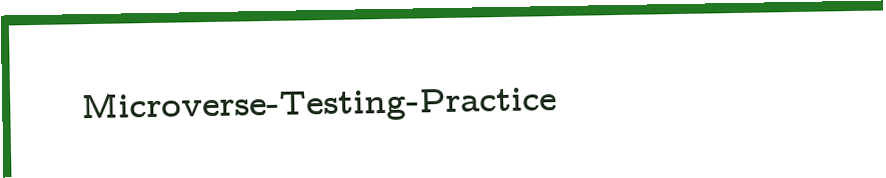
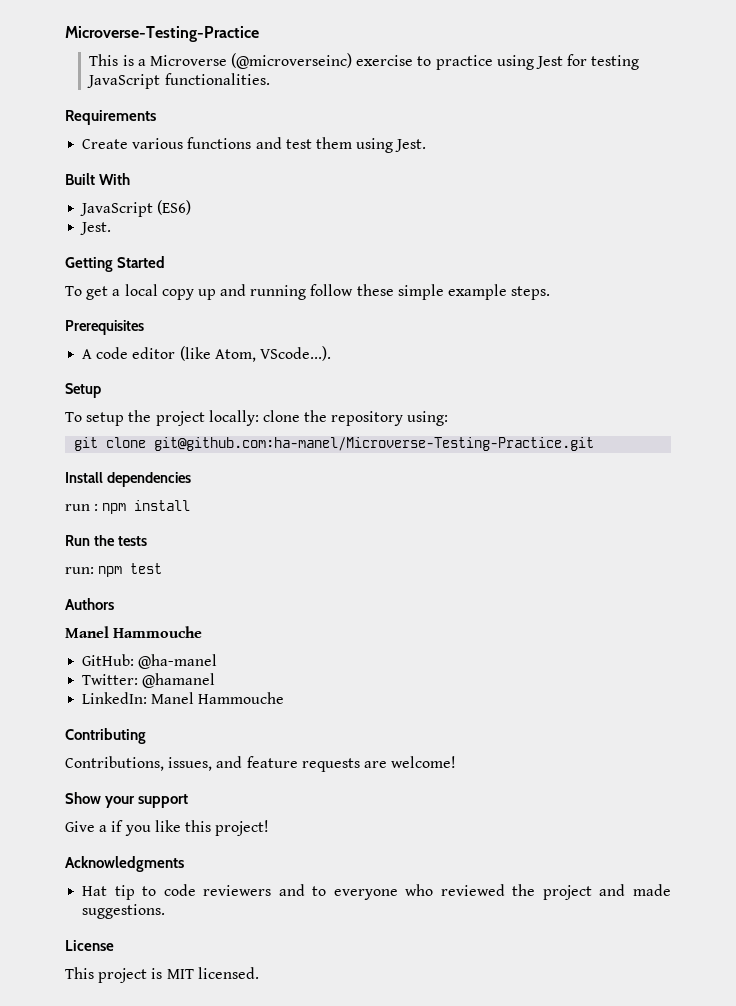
+ This is a Microverse (@microverseinc) exercise to practice using Jest for testing JavaScript functionalities.
+ Requirements
+ Create various functions and test them using Jest.
+ Built With
+ JavaScript (ES6)
+ Jest.
+ Getting Started
+ To get a local copy up and running follow these simple example steps.
+ Prerequisites
+ A code editor (like Atom, VScode...).
+ Setup
+ To setup the project locally: clone the repository using:
+ git clone git@github.com:ha-manel/Microverse-Testing-Practice.git
+ Install dependencies
+ run : npm install
+ Run the tests
+ run: npm test
+ Authors
+ Manel Hammouche
+ GitHub: @ha-manel
+ Twitter: @hamanel
+ LinkedIn: Manel Hammouche
+ Contributing
+ Contributions, issues, and feature requests are welcome!
+ Show your support
+ Give a if you like this project!
+ Acknowledgments
+ Hat tip to code reviewers and to everyone who reviewed the project and made suggestions.
+ License
+ This project is MIT licensed.

